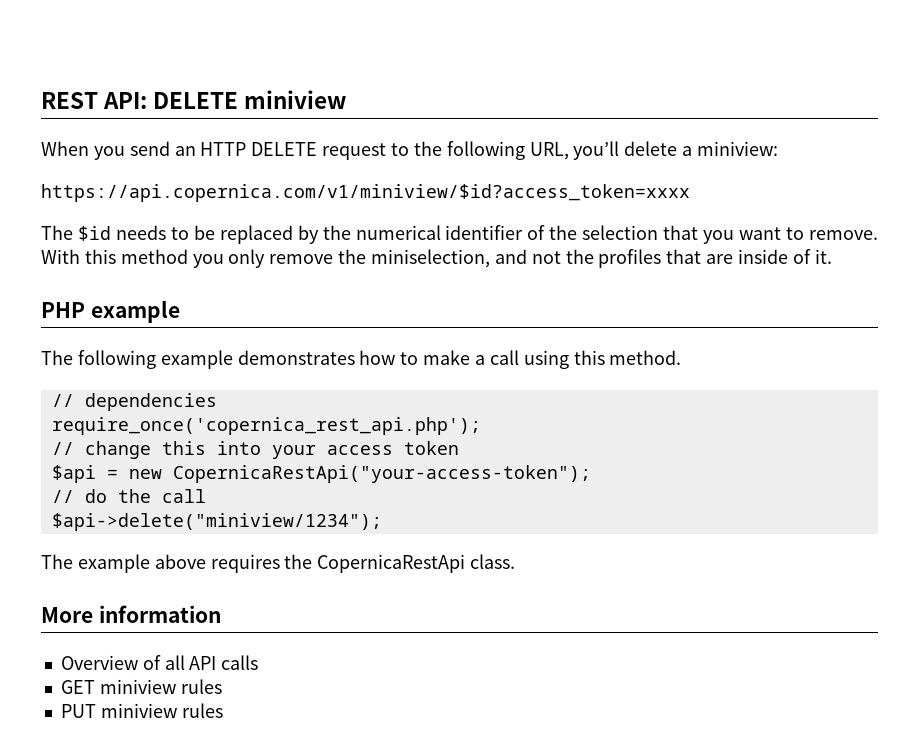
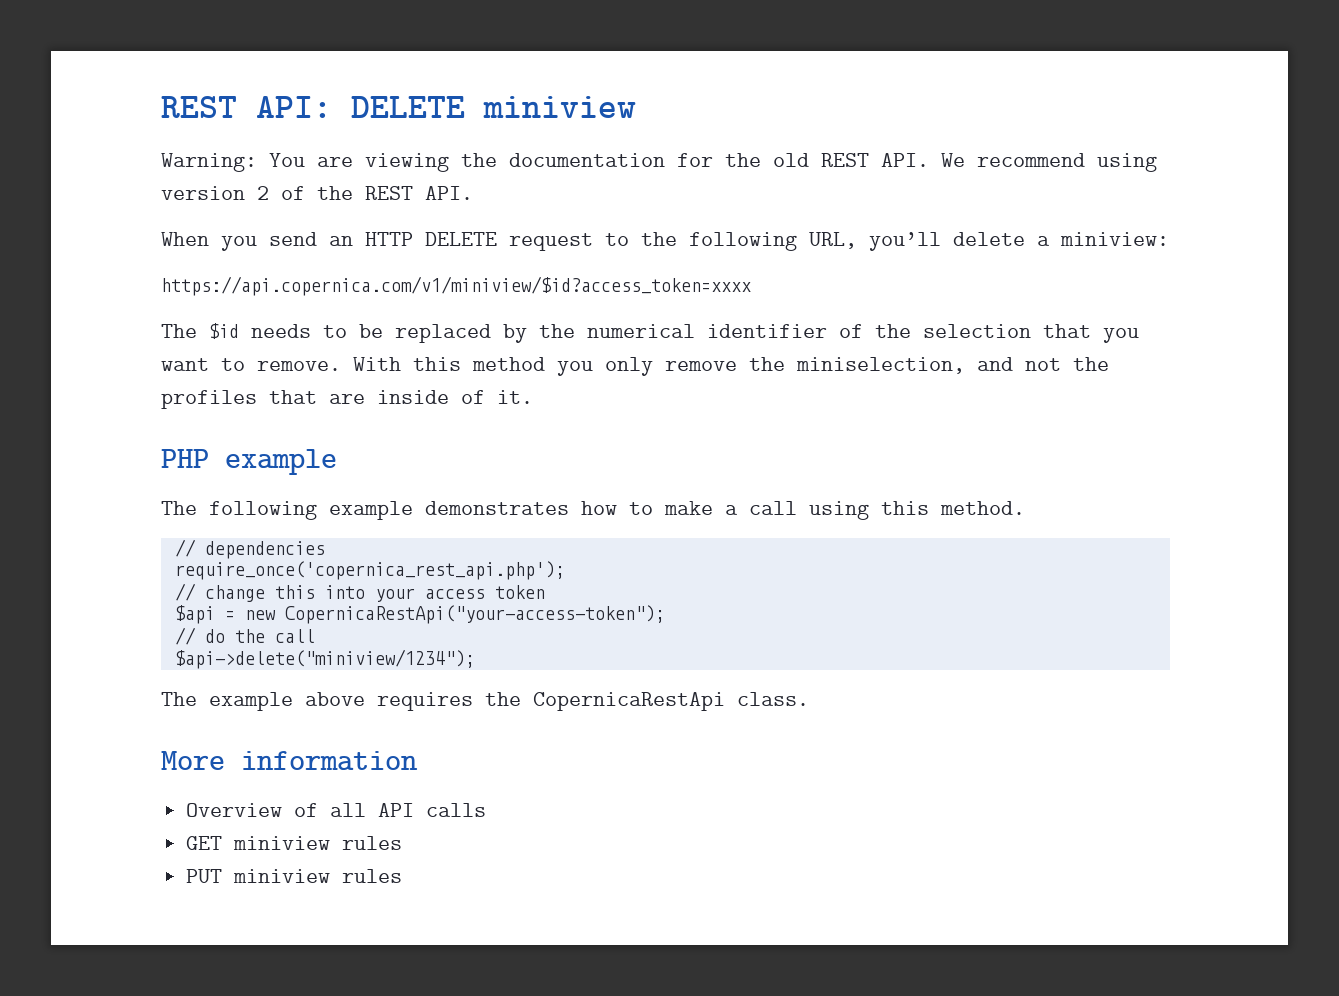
+ Warning: You are viewing the documentation for the old REST API. We recommend using version 2 of the REST API.

